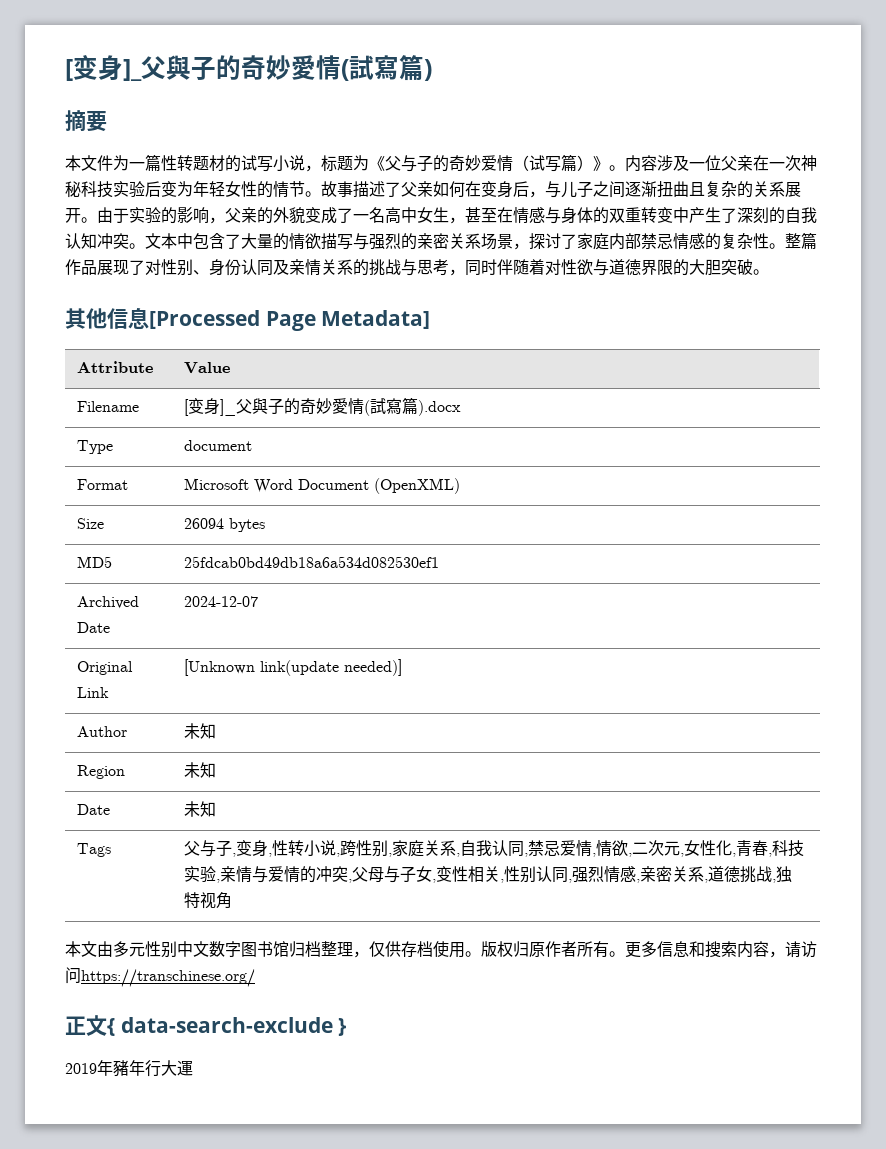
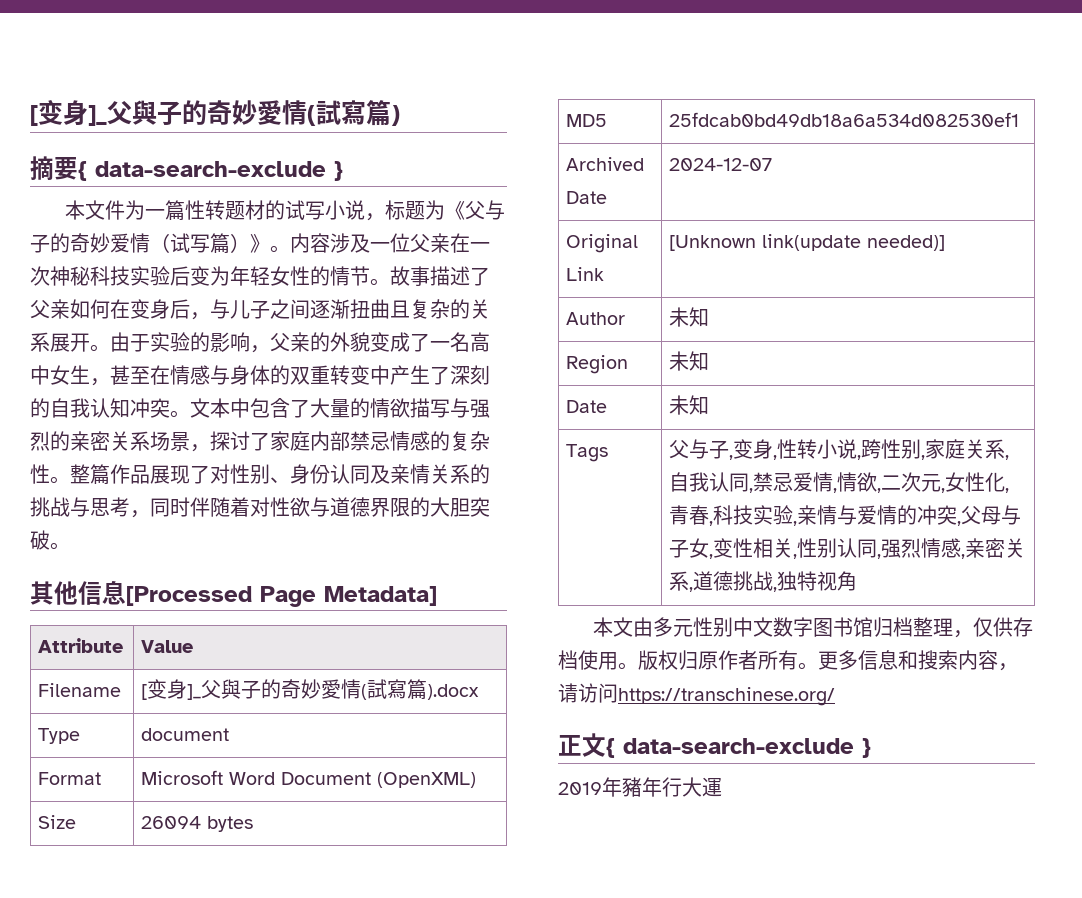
- 摘要
+ 摘要{ data-search-exclude }

